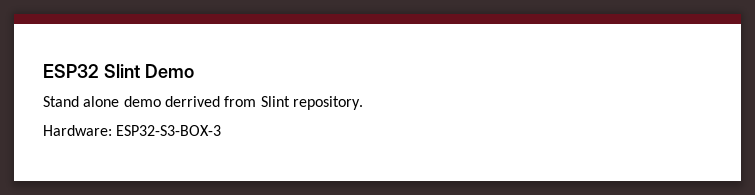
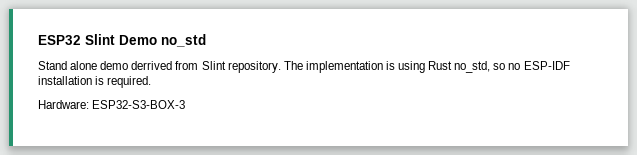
- ESP32 Slint Demo
+ ESP32 Slint Demo no_std
+ The implementation is using Rust no_std, so no ESP-IDF installation is required.

